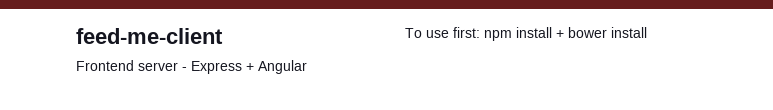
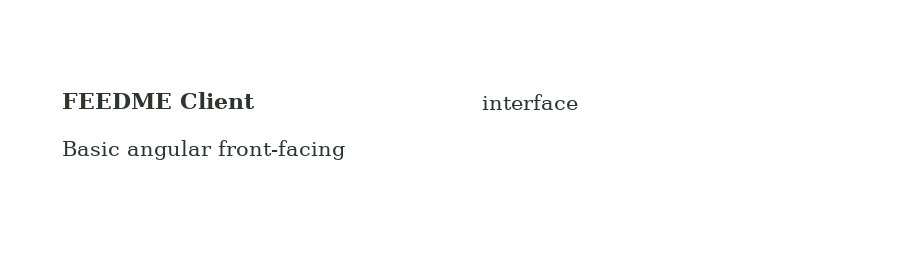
- feed-me-client
- Frontend server - Express + Angular
- To use first: npm install + bower install
+ FEEDME Client
+ Basic angular front-facing interface

